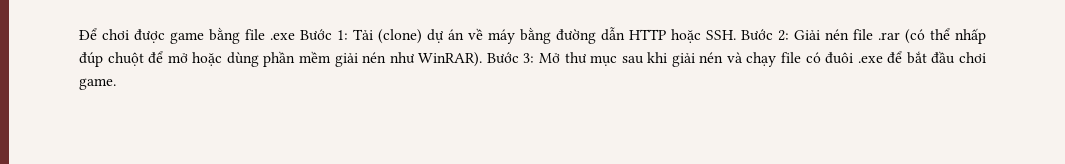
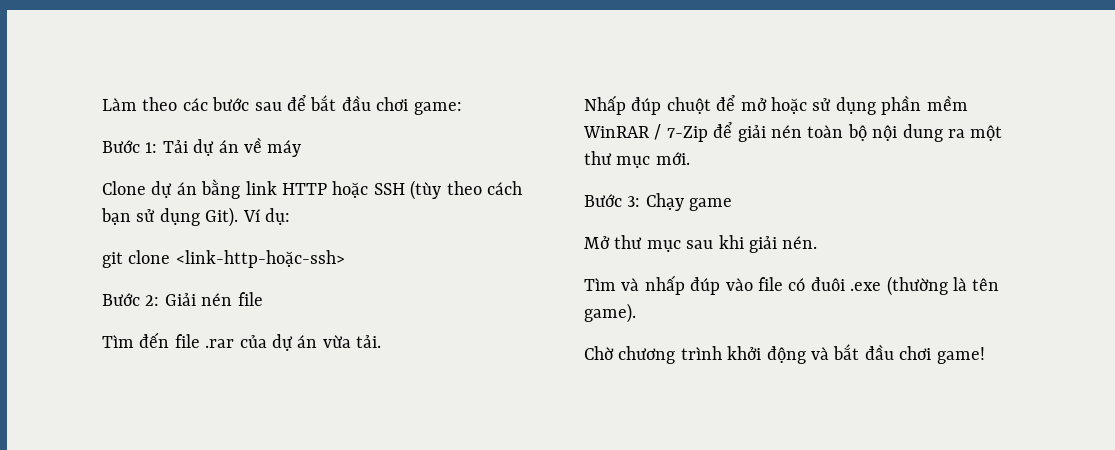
- Để chơi được game bằng file .exe Bước 1: Tải (clone) dự án về máy bằng đường dẫn HTTP hoặc SSH. Bước 2: Giải nén file .rar (có thể nhấp đúp chuột để mở hoặc dùng phần mềm giải nén như WinRAR). Bước 3: Mở thư mục sau khi giải nén và chạy file có đuôi .exe để bắt đầu chơi game.
+ Làm theo các bước sau để bắt đầu chơi game:
+ Bước 1: Tải dự án về máy
+ Clone dự án bằng link HTTP hoặc SSH (tùy theo cách bạn sử dụng Git). Ví dụ:
+ git clone <link-http-hoặc-ssh>
+ Bước 2: Giải nén file
+ Tìm đến file .rar của dự án vừa tải.
+ Nhấp đúp chuột để mở hoặc sử dụng phần mềm WinRAR / 7-Zip để giải nén toàn bộ nội dung ra một thư mục mới.
+ Bước 3: Chạy game
+ Mở thư mục sau khi giải nén.
+ Tìm và nhấp đúp vào file có đuôi .exe (thường là tên game).
+ Chờ chương trình khởi động và bắt đầu chơi game!

